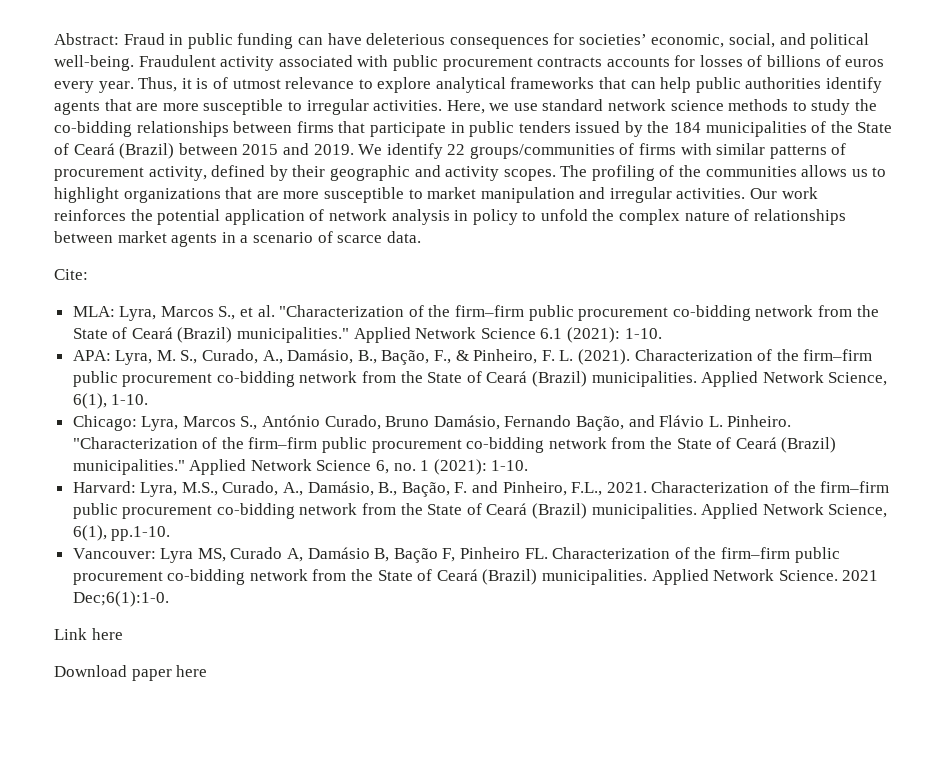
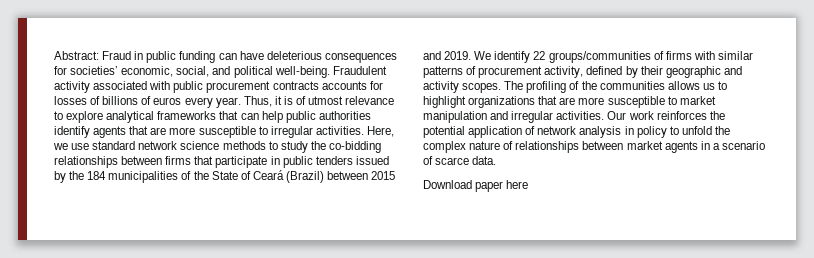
- Cite:
- MLA: Lyra, Marcos S., et al. "Characterization of the firm–firm public procurement co-bidding network from the State of Ceará (Brazil) municipalities." Applied Network Science 6.1 (2021): 1-10.
- APA: Lyra, M. S., Curado, A., Damásio, B., Bação, F., & Pinheiro, F. L. (2021). Characterization of the firm–firm public procurement co-bidding network from the State of Ceará (Brazil) municipalities. Applied Network Science, 6(1), 1-10.
- Chicago: Lyra, Marcos S., António Curado, Bruno Damásio, Fernando Bação, and Flávio L. Pinheiro. "Characterization of the firm–firm public procurement co-bidding network from the State of Ceará (Brazil) municipalities." Applied Network Science 6, no. 1 (2021): 1-10.
- Harvard: Lyra, M.S., Curado, A., Damásio, B., Bação, F. and Pinheiro, F.L., 2021. Characterization of the firm–firm public procurement co-bidding network from the State of Ceará (Brazil) municipalities. Applied Network Science, 6(1), pp.1-10.
- Vancouver: Lyra MS, Curado A, Damásio B, Bação F, Pinheiro FL. Characterization of the firm–firm public procurement co-bidding network from the State of Ceará (Brazil) municipalities. Applied Network Science. 2021 Dec;6(1):1-0.
- Link here

